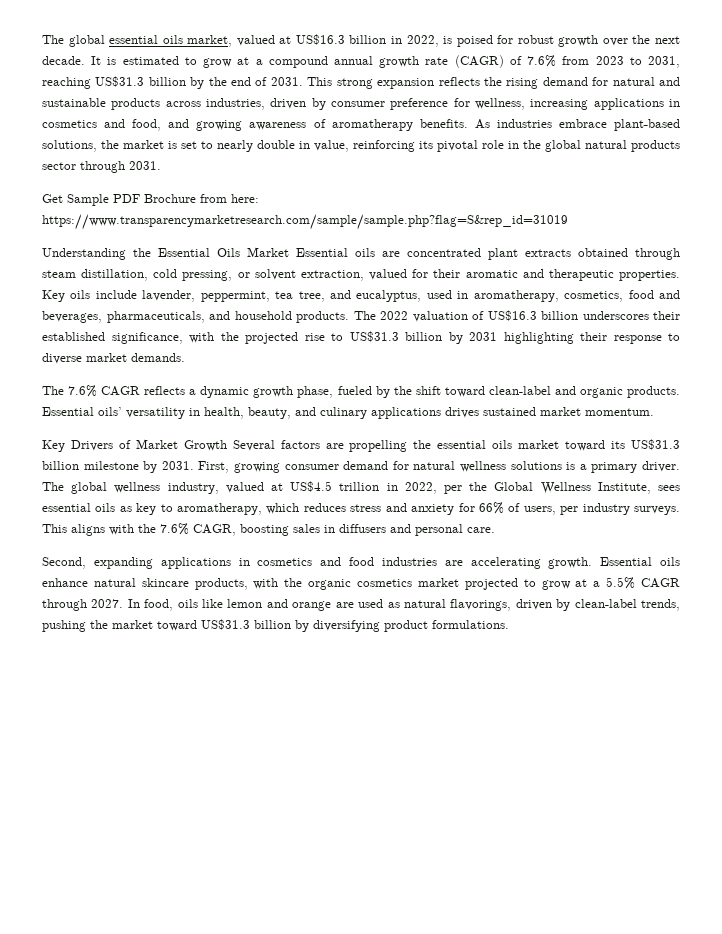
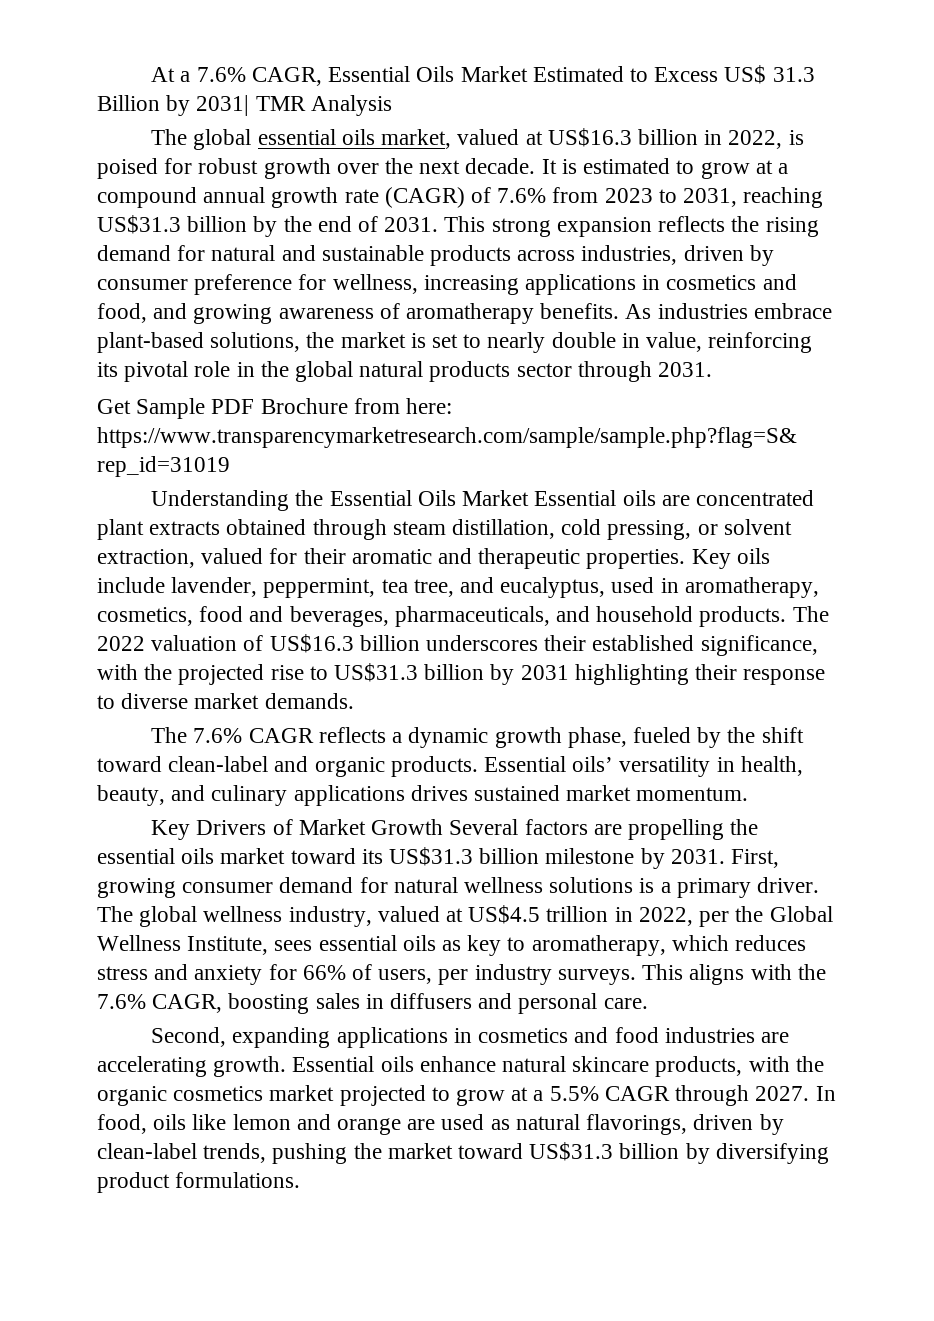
+ At a 7.6% CAGR, Essential Oils Market Estimated to Excess US$ 31.3 Billion by 2031| TMR Analysis

